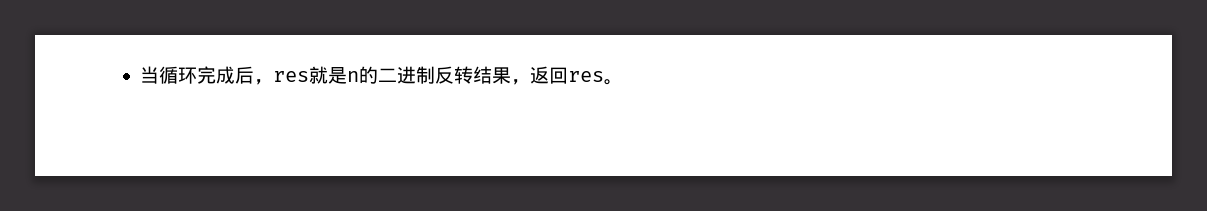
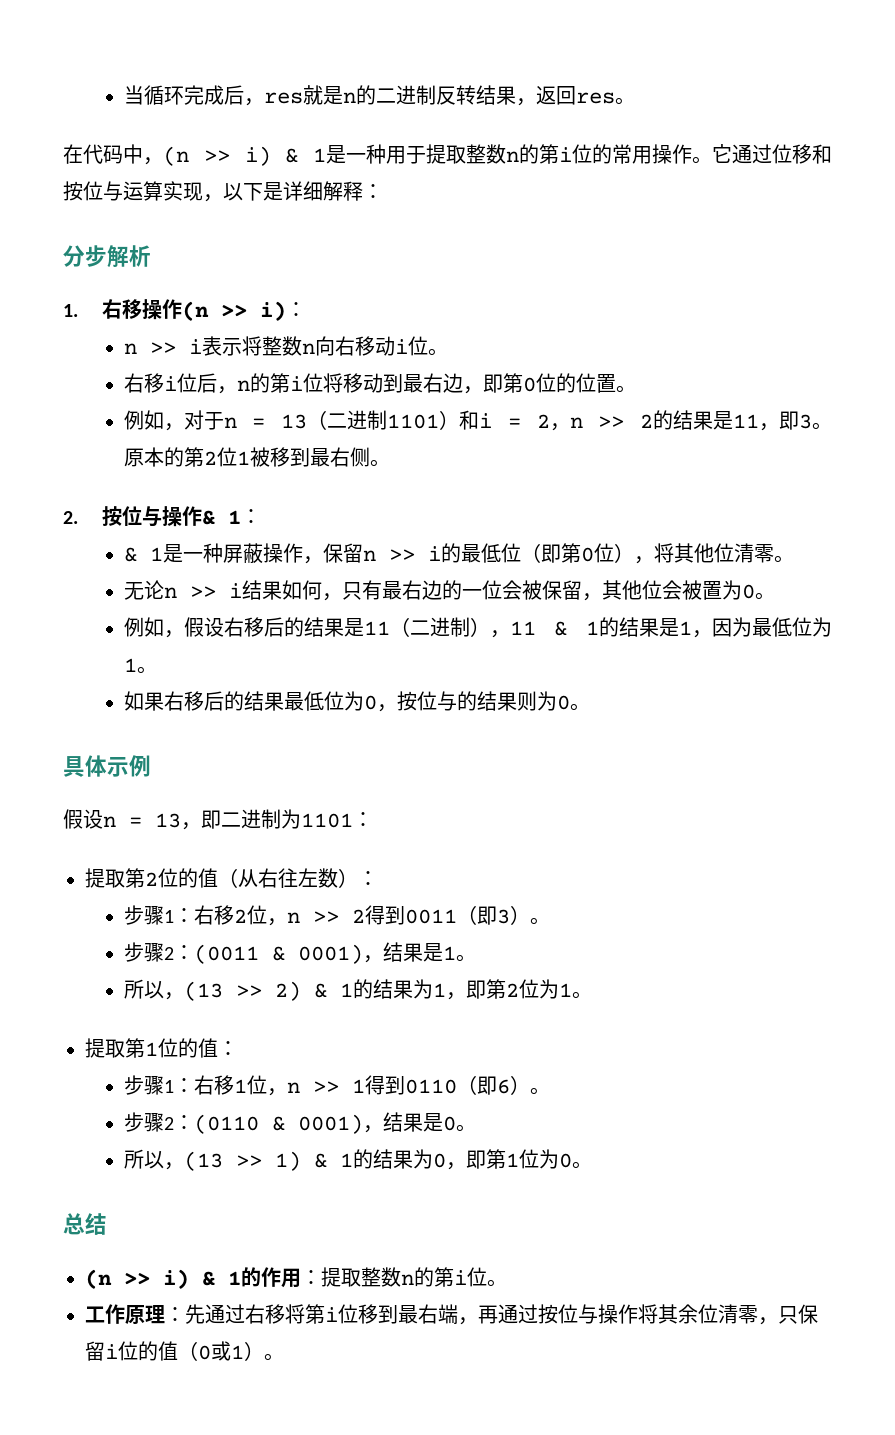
+ 在代码中，(n >> i) & 1是一种用于提取整数n的第i位的常用操作。它通过位移和按位与运算实现，以下是详细解释：
+ 分步解析
+ 1.右移操作(n >> i)：
+ n >> i表示将整数n向右移动i位。
+ 右移i位后，n的第i位将移动到最右边，即第0位的位置。
+ 例如，对于n = 13（二进制1101）和i = 2，n >> 2的结果是11，即3。原本的第2位1被移到最右侧。
+ 2.按位与操作& 1：
+ & 1是一种屏蔽操作，保留n >> i的最低位（即第0位），将其他位清零。
+ 无论n >> i结果如何，只有最右边的一位会被保留，其他位会被置为0。
+ 例如，假设右移后的结果是11（二进制），11 & 1的结果是1，因为最低位为1。
+ 如果右移后的结果最低位为0，按位与的结果则为0。
+ 具体示例
+ 假设n = 13，即二进制为1101：
+ 提取第2位的值（从右往左数）：
+ 步骤1：右移2位，n >> 2得到0011（即3）。
+ 步骤2：(0011 & 0001)，结果是1。
+ 所以，(13 >> 2) & 1的结果为1，即第2位为1。
+ 提取第1位的值：
+ 步骤1：右移1位，n >> 1得到0110（即6）。
+ 步骤2：(0110 & 0001)，结果是0。
+ 所以，(13 >> 1) & 1的结果为0，即第1位为0。
+ 总结
+ (n >> i) & 1的作用：提取整数n的第i位。
+ 工作原理：先通过右移将第i位移到最右端，再通过按位与操作将其余位清零，只保留i位的值（0或1）。

